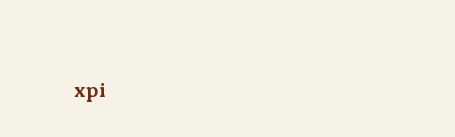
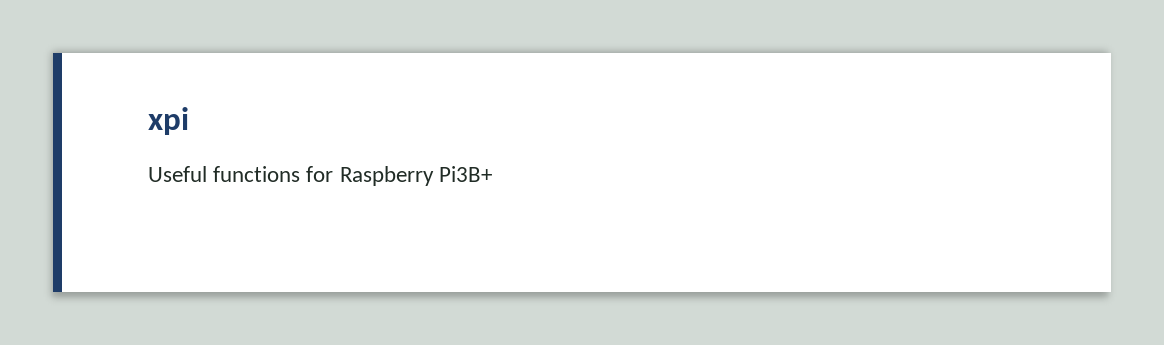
+ Useful functions for Raspberry Pi3B+

